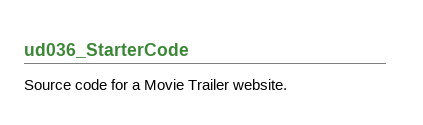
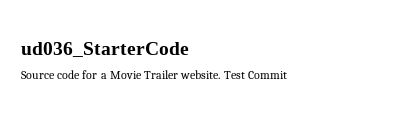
+ Test Commit

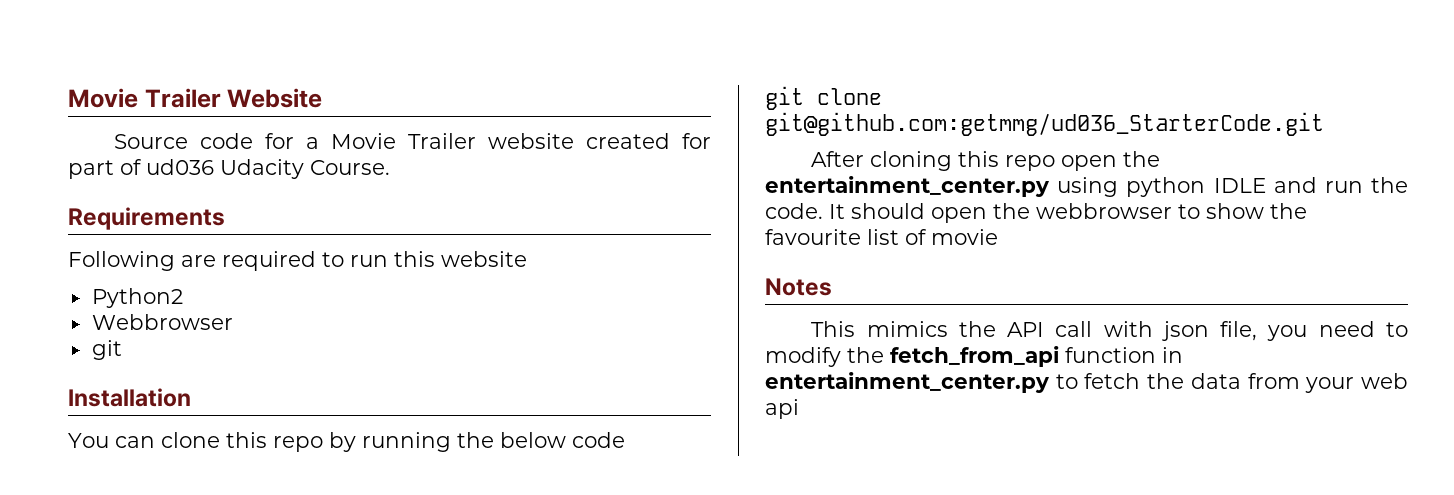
- ud036_StarterCode
+ Movie Trailer Website
- Source code for a Movie Trailer website. Test Commit
+ Source code for a Movie Trailer website created for part of ud036 Udacity Course.
+ Requirements
+ Following are required to run this website
+ Python2
+ Webbrowser
+ git
+ Installation
+ You can clone this repo by running the below code
+ git clone git@github.com:getmmg/ud036_StarterCode.git
+ After cloning this repo open the entertainment_center.py using python IDLE and run the code. It should open the webbrowser to show the favourite list of movie
+ Notes
+ This mimics the API call with json file, you need to modify the fetch_from_api function in entertainment_center.py to fetch the data from your web api

